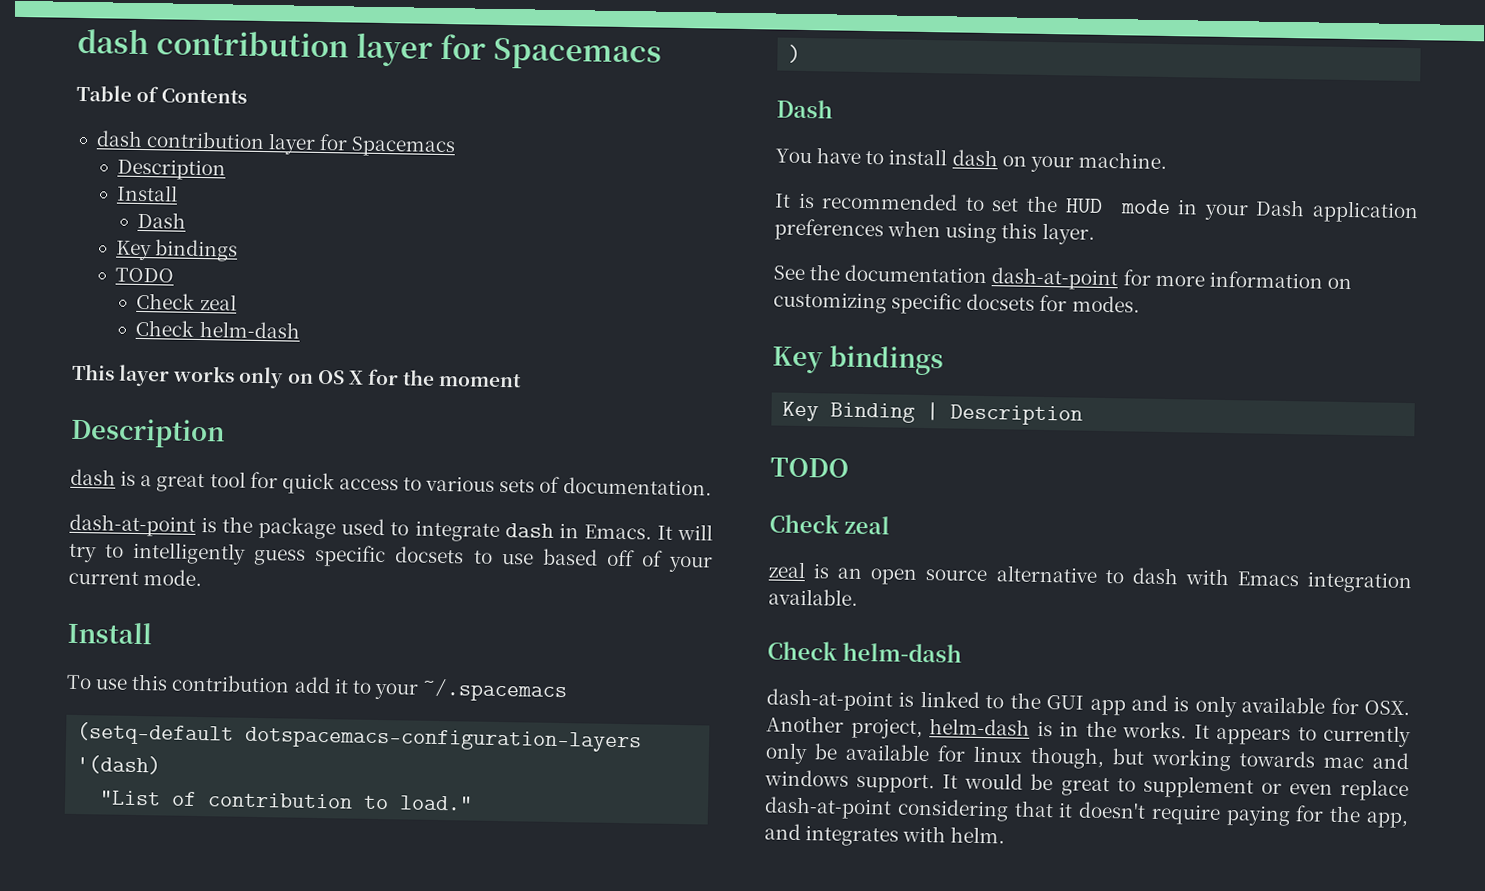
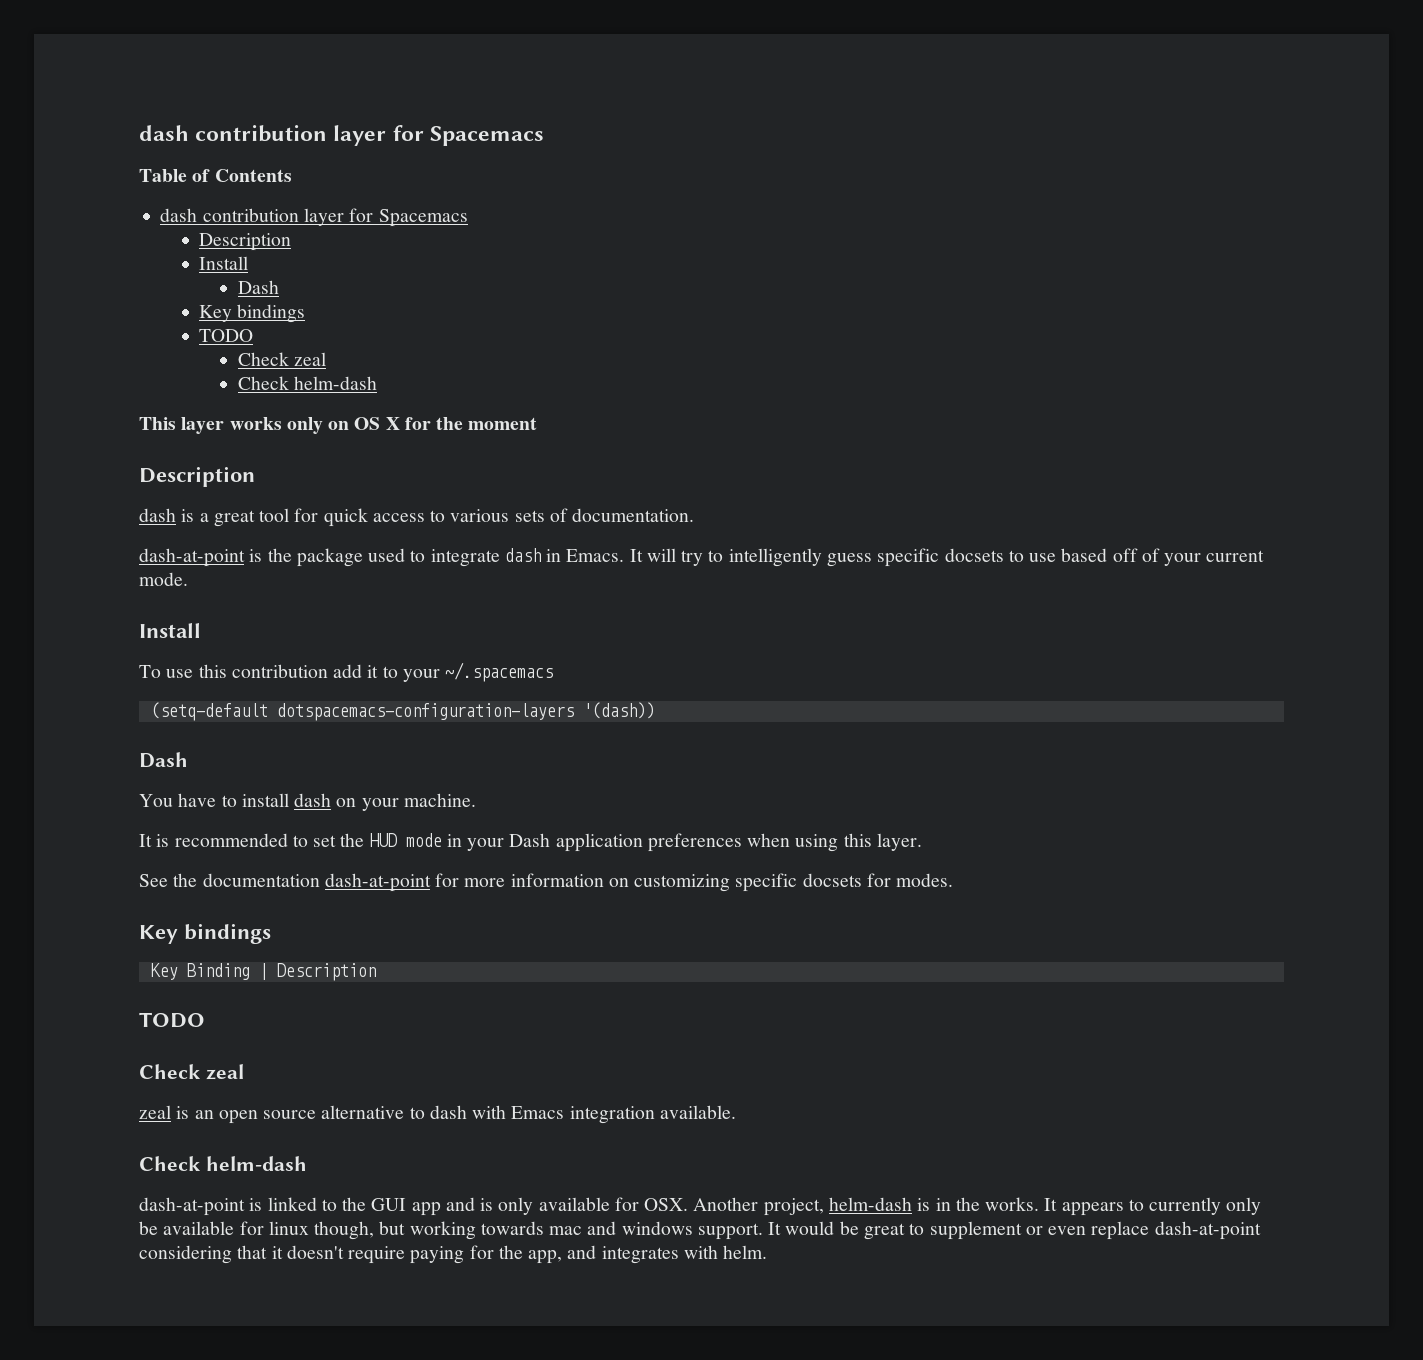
- (setq-default dotspacemacs-configuration-layers '(dash)
- "List of contribution to load."
- )
+ (setq-default dotspacemacs-configuration-layers '(dash))

